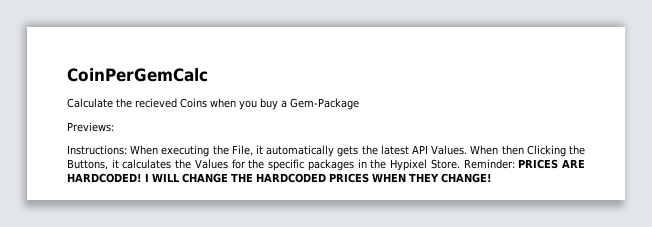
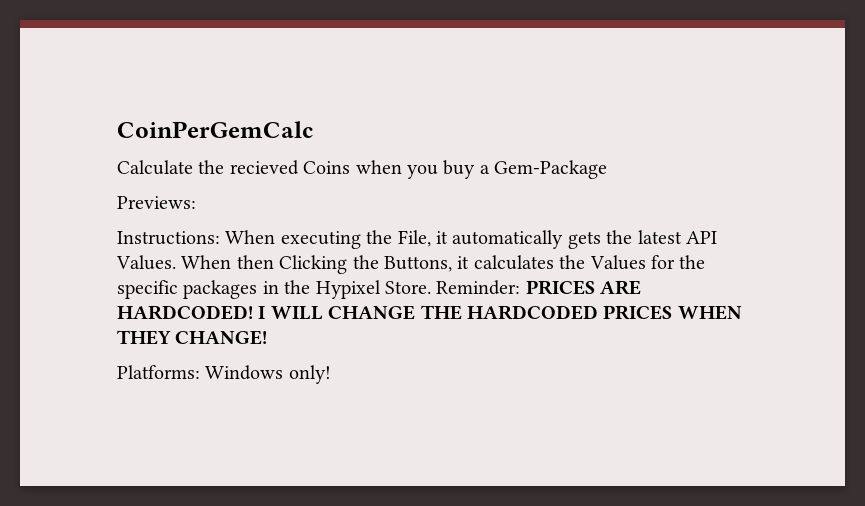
+ Platforms: Windows only!

